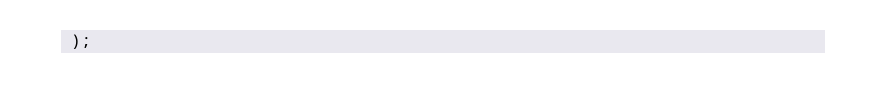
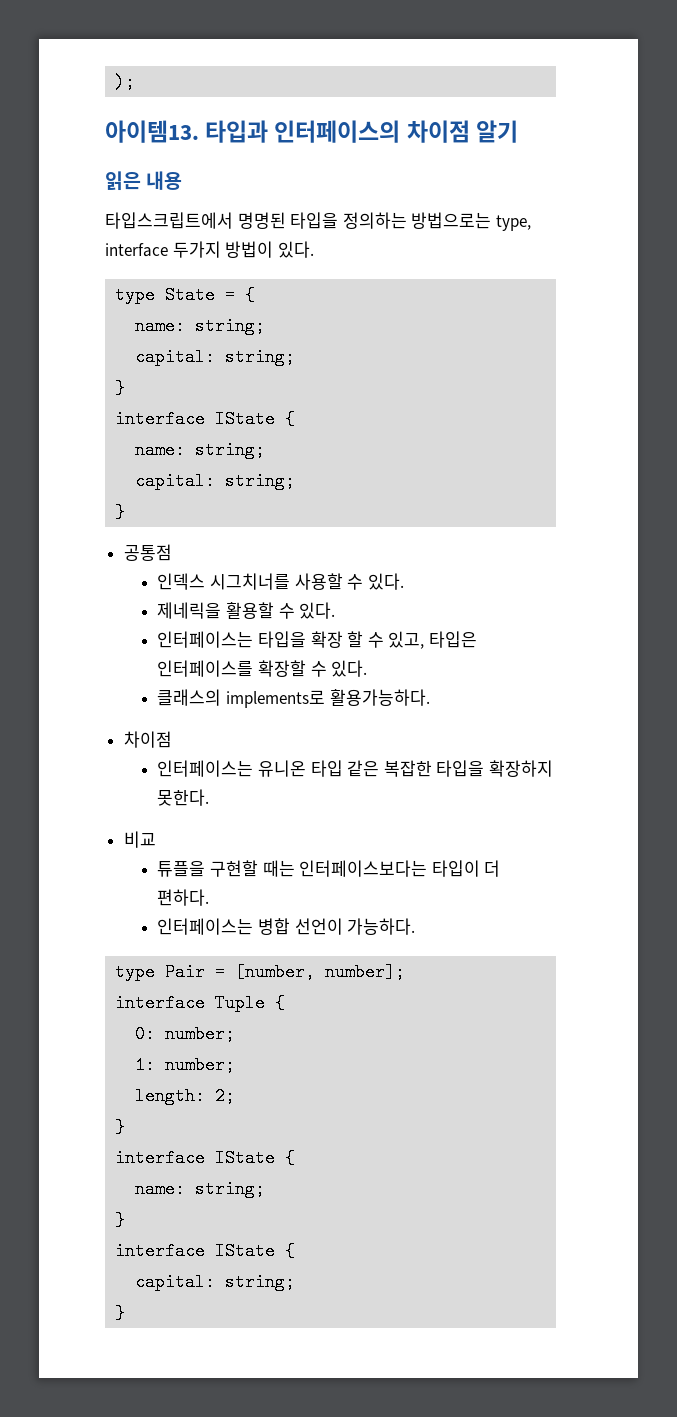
+ 아이템13. 타입과 인터페이스의 차이점 알기
+ 읽은 내용
+ 타입스크립트에서 명명된 타입을 정의하는 방법으로는 type, interface 두가지 방법이 있다.
+ type State = {
+ name: string;
+ capital: string;
+ }
+ interface IState {
+ name: string;
+ capital: string;
+ }
+ 공통점
+ 인덱스 시그치너를 사용할 수 있다.
+ 제네릭을 활용할 수 있다.
+ 인터페이스는 타입을 확장 할 수 있고, 타입은 인터페이스를 확장할 수 있다.
+ 클래스의 implements로 활용가능하다.
+ 차이점
+ 인터페이스는 유니온 타입 같은 복잡한 타입을 확장하지 못한다.
+ 비교
+ 튜플을 구현할 때는 인터페이스보다는 타입이 더 편하다.
+ 인터페이스는 병합 선언이 가능하다.
+ type Pair = [number, number];
+ interface Tuple {
+ 0: number;
+ 1: number;
+ length: 2;
+ }
+ interface IState {
+ name: string;
+ }
+ interface IState {
+ capital: string;
+ }

